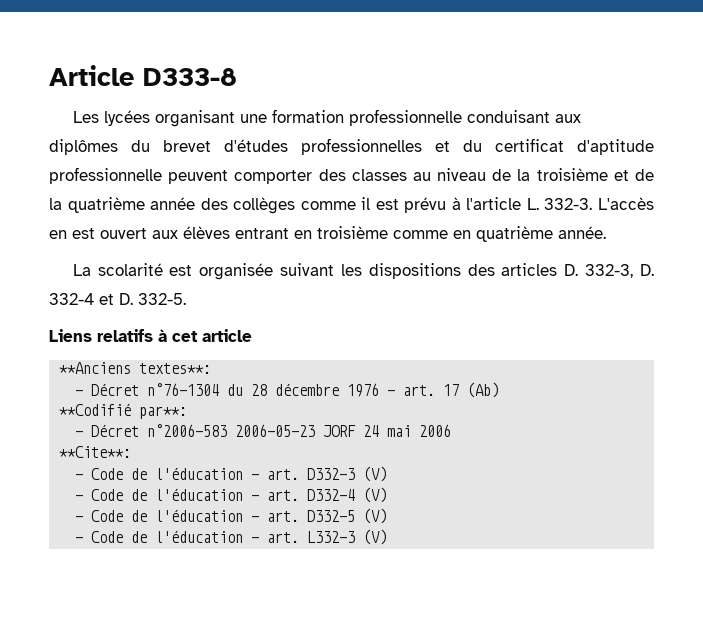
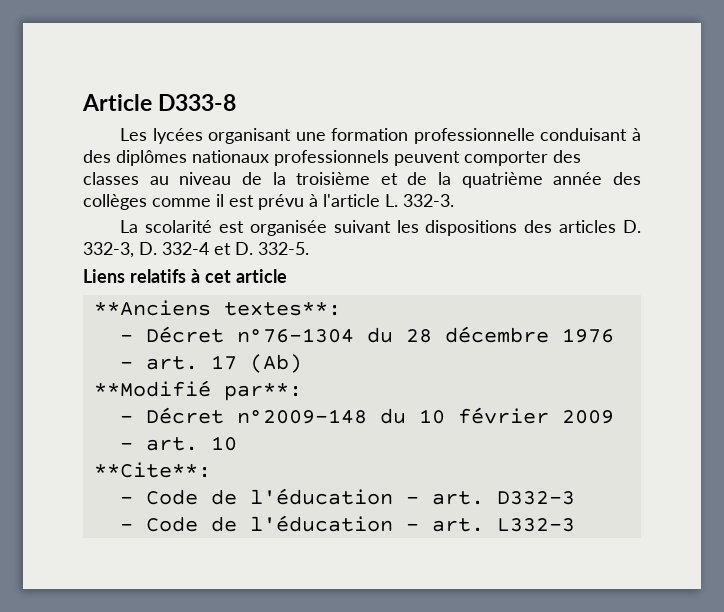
- Les lycées organisant une formation professionnelle conduisant aux diplômes du brevet d'études professionnelles et du certificat d'aptitude professionnelle peuvent comporter des classes au niveau de la troisième et de la quatrième année des collèges comme il est prévu à l'article L. 332-3. L'accès en est ouvert aux élèves entrant en troisième comme en quatrième année.
+ Les lycées organisant une formation professionnelle conduisant à des diplômes nationaux professionnels peuvent comporter des classes au niveau de la troisième et de la quatrième année des collèges comme il est prévu à l'article L. 332-3.
- **Codifié par**:
+ **Modifié par**:
- - Décret n°2006-583 2006-05-23 JORF 24 mai 2006
+ - Décret n°2009-148 du 10 février 2009 - art. 10
- - Code de l'éducation - art. D332-3 (V)
- - Code de l'éducation - art. D332-4 (V)
- - Code de l'éducation - art. D332-5 (V)
+ - Code de l'éducation - art. D332-3
- - Code de l'éducation - art. L332-3 (V)
+ - Code de l'éducation - art. L332-3

